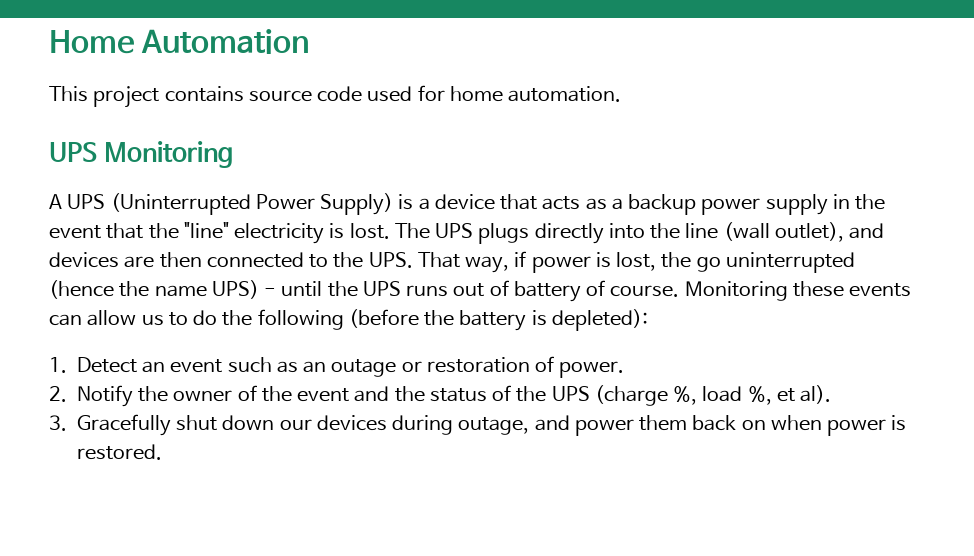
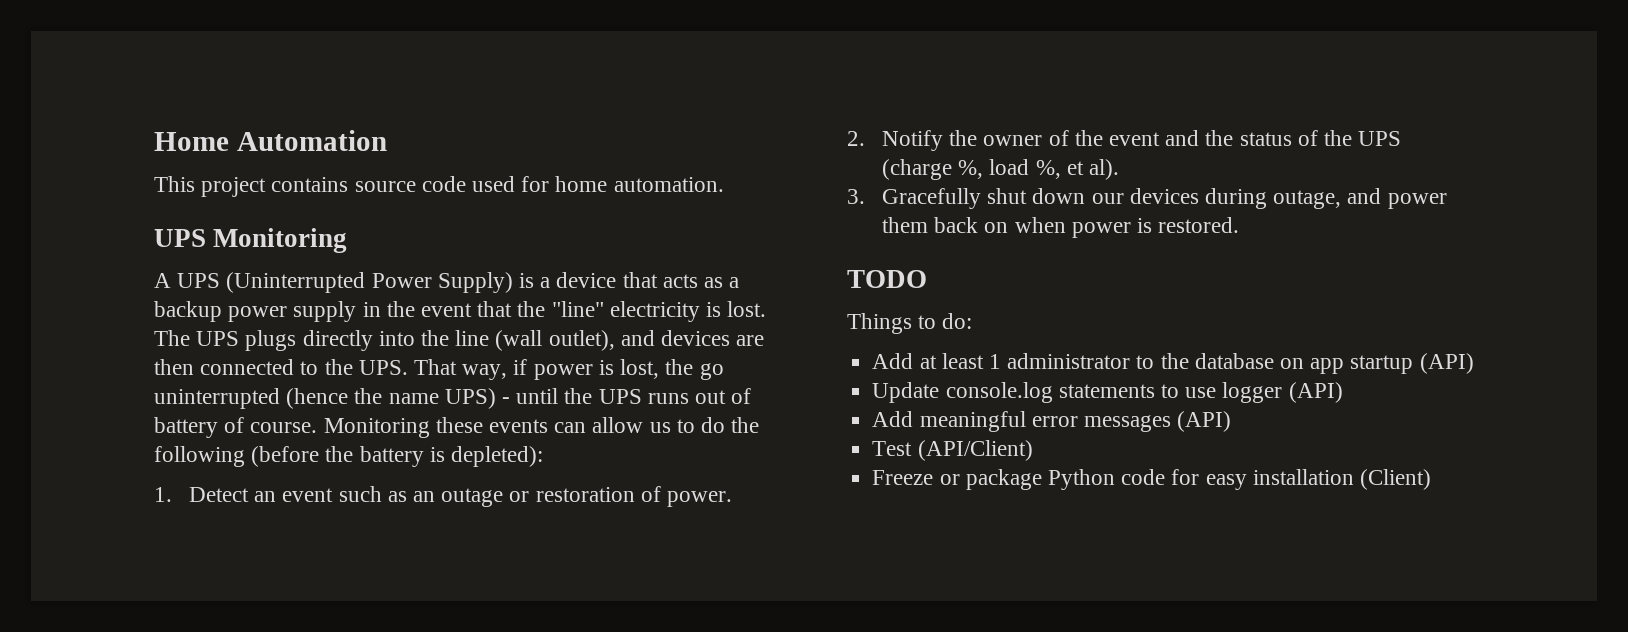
+ TODO
+ Things to do:
+ Add at least 1 administrator to the database on app startup (API)
+ Update console.log statements to use logger (API)
+ Add meaningful error messages (API)
+ Test (API/Client)
+ Freeze or package Python code for easy installation (Client)

